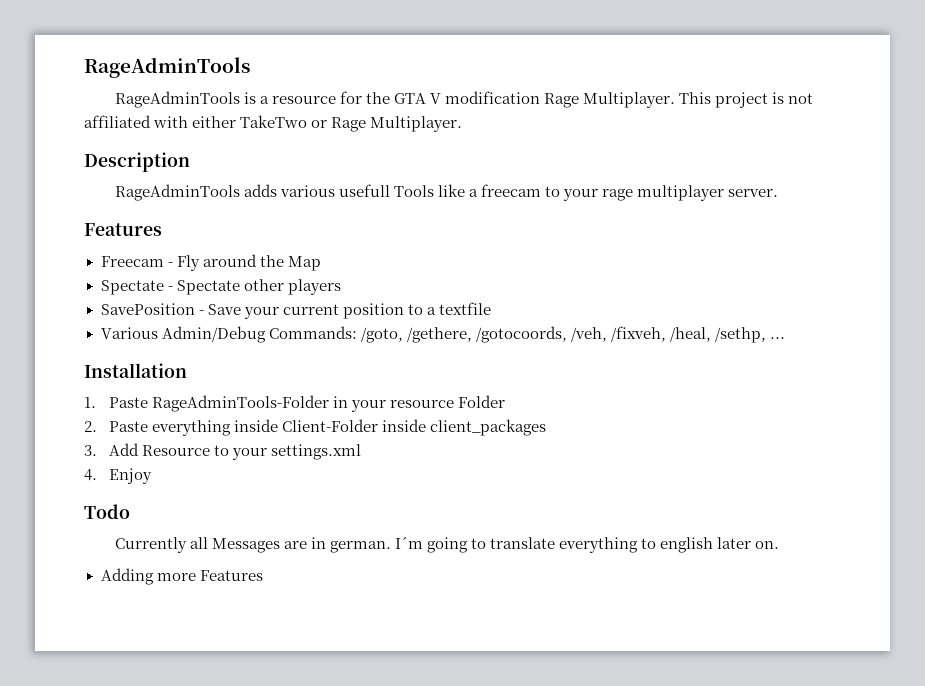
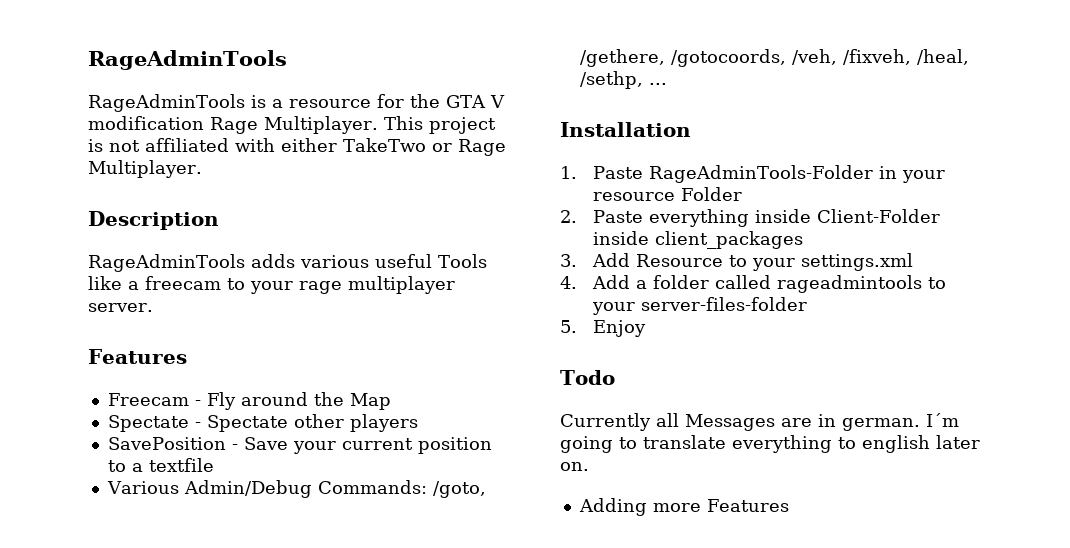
- RageAdminTools adds various usefull Tools like a freecam to your rage multiplayer server.
+ RageAdminTools adds various useful Tools like a freecam to your rage multiplayer server.
- 4. Enjoy
+ 4. Add a folder called rageadmintools to your server-files-folder
+ 5. Enjoy

